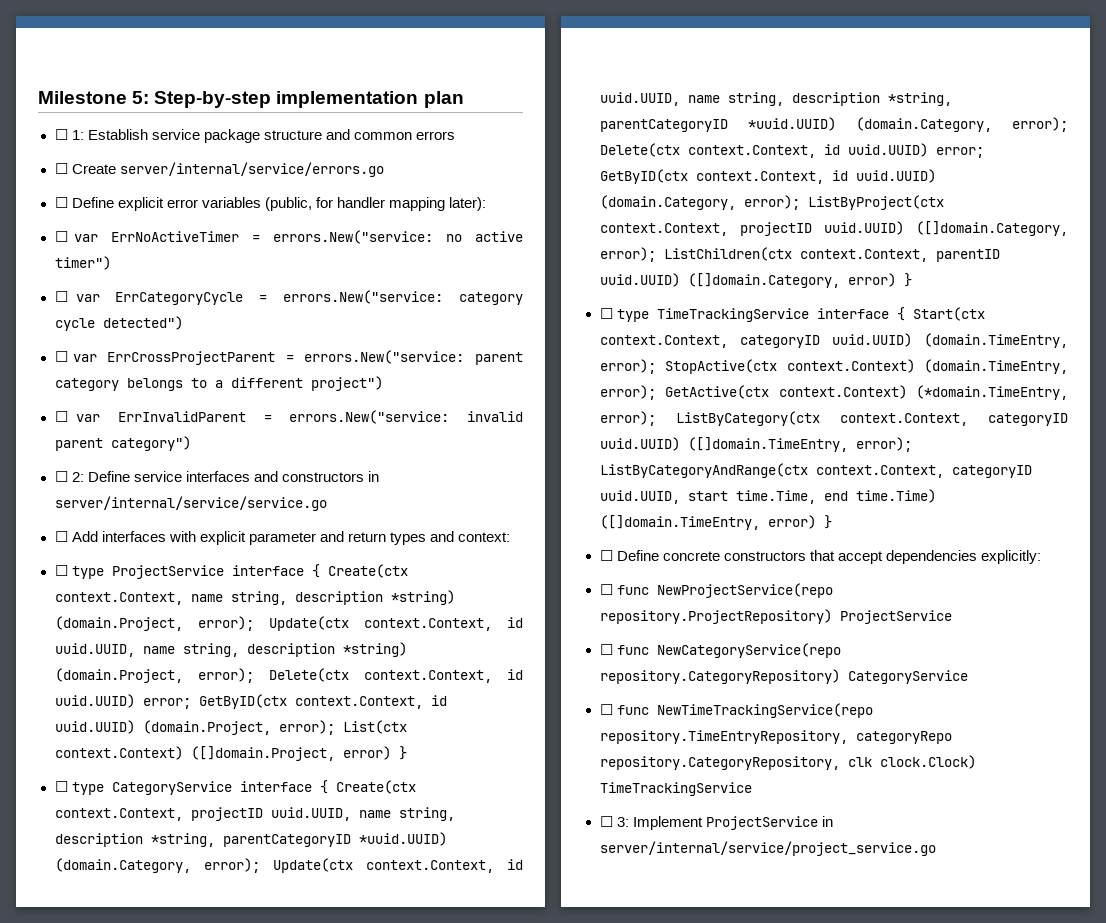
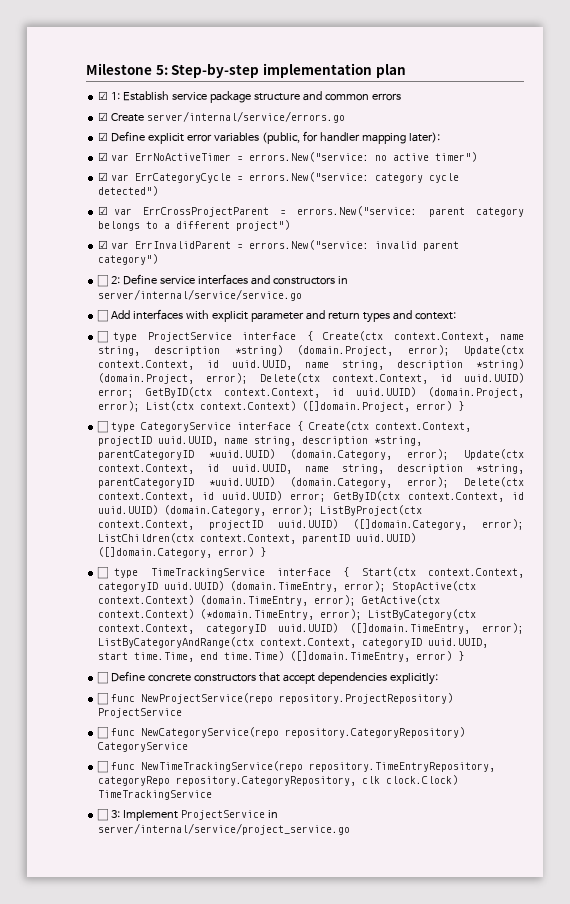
- ☐ 1: Establish service package structure and common errors
+ ☑ 1: Establish service package structure and common errors
- ☐ Create server/internal/service/errors.go
+ ☑ Create server/internal/service/errors.go
- ☐ Define explicit error variables (public, for handler mapping later):
+ ☑ Define explicit error variables (public, for handler mapping later):
- ☐ var ErrNoActiveTimer = errors.New("service: no active timer")
+ ☑ var ErrNoActiveTimer = errors.New("service: no active timer")
- ☐ var ErrCategoryCycle = errors.New("service: category cycle detected")
+ ☑ var ErrCategoryCycle = errors.New("service: category cycle detected")
- ☐ var ErrCrossProjectParent = errors.New("service: parent category belongs to a different project")
+ ☑ var ErrCrossProjectParent = errors.New("service: parent category belongs to a different project")
- ☐ var ErrInvalidParent = errors.New("service: invalid parent category")
+ ☑ var ErrInvalidParent = errors.New("service: invalid parent category")

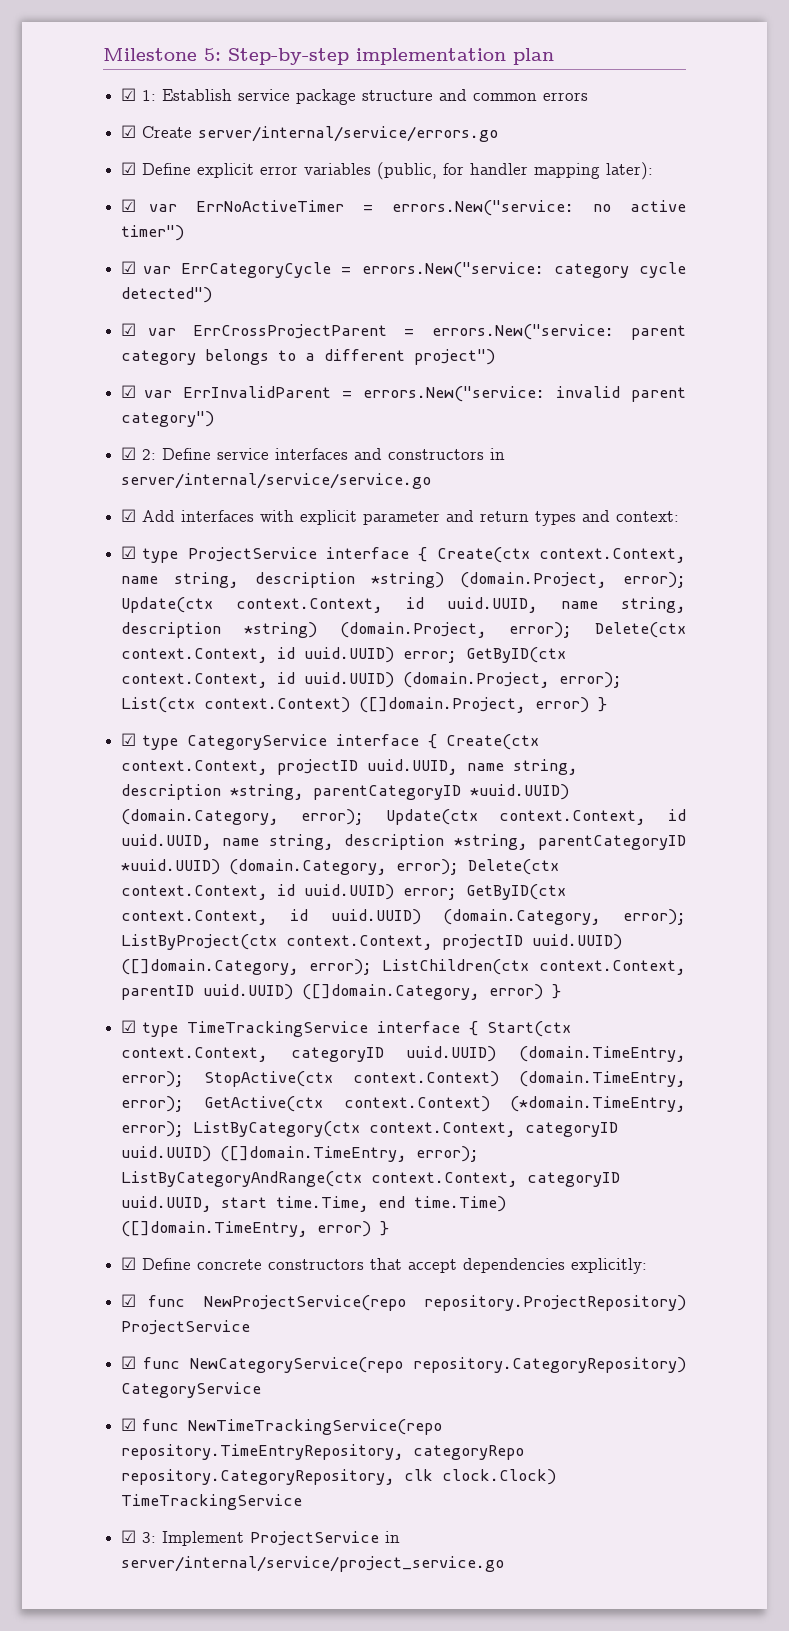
- ☐ 2: Define service interfaces and constructors in server/internal/service/service.go
+ ☑ 2: Define service interfaces and constructors in server/internal/service/service.go
- ☐ Add interfaces with explicit parameter and return types and context:
+ ☑ Add interfaces with explicit parameter and return types and context:
- ☐ type ProjectService interface { Create(ctx context.Context, name string, description *string) (domain.Project, error); Update(ctx context.Context, id uuid.UUID, name string, description *string) (domain.Project, error); Delete(ctx context.Context, id uuid.UUID) error; GetByID(ctx context.Context, id uuid.UUID) (domain.Project, error); List(ctx context.Context) ([]domain.Project, error) }
+ ☑ type ProjectService interface { Create(ctx context.Context, name string, description *string) (domain.Project, error); Update(ctx context.Context, id uuid.UUID, name string, description *string) (domain.Project, error); Delete(ctx context.Context, id uuid.UUID) error; GetByID(ctx context.Context, id uuid.UUID) (domain.Project, error); List(ctx context.Context) ([]domain.Project, error) }
- ☐ type CategoryService interface { Create(ctx context.Context, projectID uuid.UUID, name string, description *string, parentCategoryID *uuid.UUID) (domain.Category, error); Update(ctx context.Context, id uuid.UUID, name string, description *string, parentCategoryID *uuid.UUID) (domain.Category, error); Delete(ctx context.Context, id uuid.UUID) error; GetByID(ctx context.Context, id uuid.UUID) (domain.Category, error); ListByProject(ctx context.Context, projectID uuid.UUID) ([]domain.Category, error); ListChildren(ctx context.Context, parentID uuid.UUID) ([]domain.Category, error) }
+ ☑ type CategoryService interface { Create(ctx context.Context, projectID uuid.UUID, name string, description *string, parentCategoryID *uuid.UUID) (domain.Category, error); Update(ctx context.Context, id uuid.UUID, name string, description *string, parentCategoryID *uuid.UUID) (domain.Category, error); Delete(ctx context.Context, id uuid.UUID) error; GetByID(ctx context.Context, id uuid.UUID) (domain.Category, error); ListByProject(ctx context.Context, projectID uuid.UUID) ([]domain.Category, error); ListChildren(ctx context.Context, parentID uuid.UUID) ([]domain.Category, error) }
- ☐ type TimeTrackingService interface { Start(ctx context.Context, categoryID uuid.UUID) (domain.TimeEntry, error); StopActive(ctx context.Context) (domain.TimeEntry, error); GetActive(ctx context.Context) (*domain.TimeEntry, error); ListByCategory(ctx context.Context, categoryID uuid.UUID) ([]domain.TimeEntry, error); ListByCategoryAndRange(ctx context.Context, categoryID uuid.UUID, start time.Time, end time.Time) ([]domain.TimeEntry, error) }
+ ☑ type TimeTrackingService interface { Start(ctx context.Context, categoryID uuid.UUID) (domain.TimeEntry, error); StopActive(ctx context.Context) (domain.TimeEntry, error); GetActive(ctx context.Context) (*domain.TimeEntry, error); ListByCategory(ctx context.Context, categoryID uuid.UUID) ([]domain.TimeEntry, error); ListByCategoryAndRange(ctx context.Context, categoryID uuid.UUID, start time.Time, end time.Time) ([]domain.TimeEntry, error) }
- ☐ Define concrete constructors that accept dependencies explicitly:
+ ☑ Define concrete constructors that accept dependencies explicitly:
- ☐ func NewProjectService(repo repository.ProjectRepository) ProjectService
+ ☑ func NewProjectService(repo repository.ProjectRepository) ProjectService
- ☐ func NewCategoryService(repo repository.CategoryRepository) CategoryService
+ ☑ func NewCategoryService(repo repository.CategoryRepository) CategoryService
- ☐ func NewTimeTrackingService(repo repository.TimeEntryRepository, categoryRepo repository.CategoryRepository, clk clock.Clock) TimeTrackingService
+ ☑ func NewTimeTrackingService(repo repository.TimeEntryRepository, categoryRepo repository.CategoryRepository, clk clock.Clock) TimeTrackingService
- ☐ 3: Implement ProjectService in server/internal/service/project_service.go
+ ☑ 3: Implement ProjectService in server/internal/service/project_service.go

